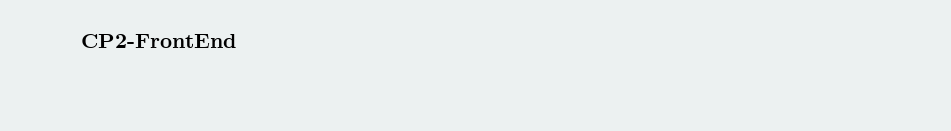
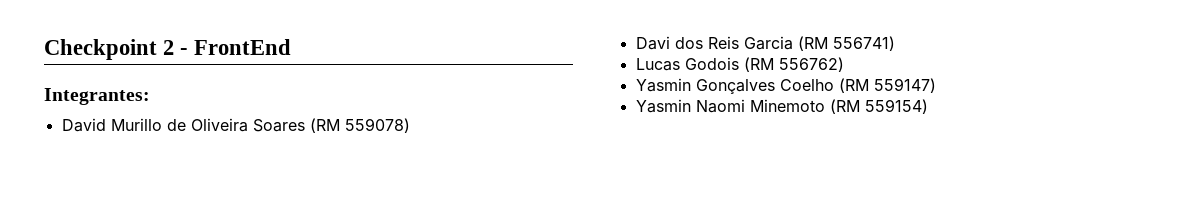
- CP2-FrontEnd
+ Checkpoint 2 - FrontEnd
+ Integrantes:
+ David Murillo de Oliveira Soares (RM 559078)
+ Davi dos Reis Garcia (RM 556741)
+ Lucas Godois (RM 556762)
+ Yasmin Gonçalves Coelho (RM 559147)
+ Yasmin Naomi Minemoto (RM 559154)

